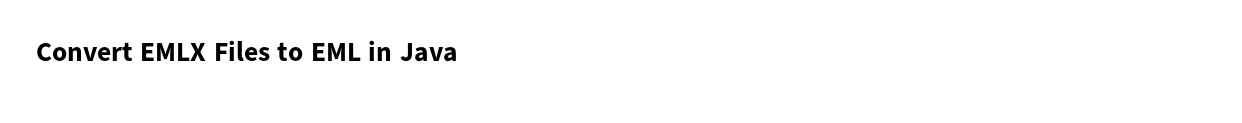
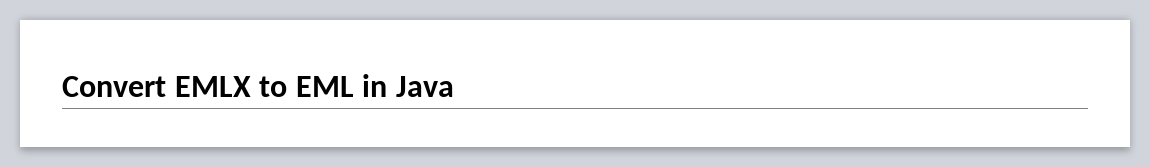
- Convert EMLX Files to EML in Java
+ Convert EMLX to EML in Java

